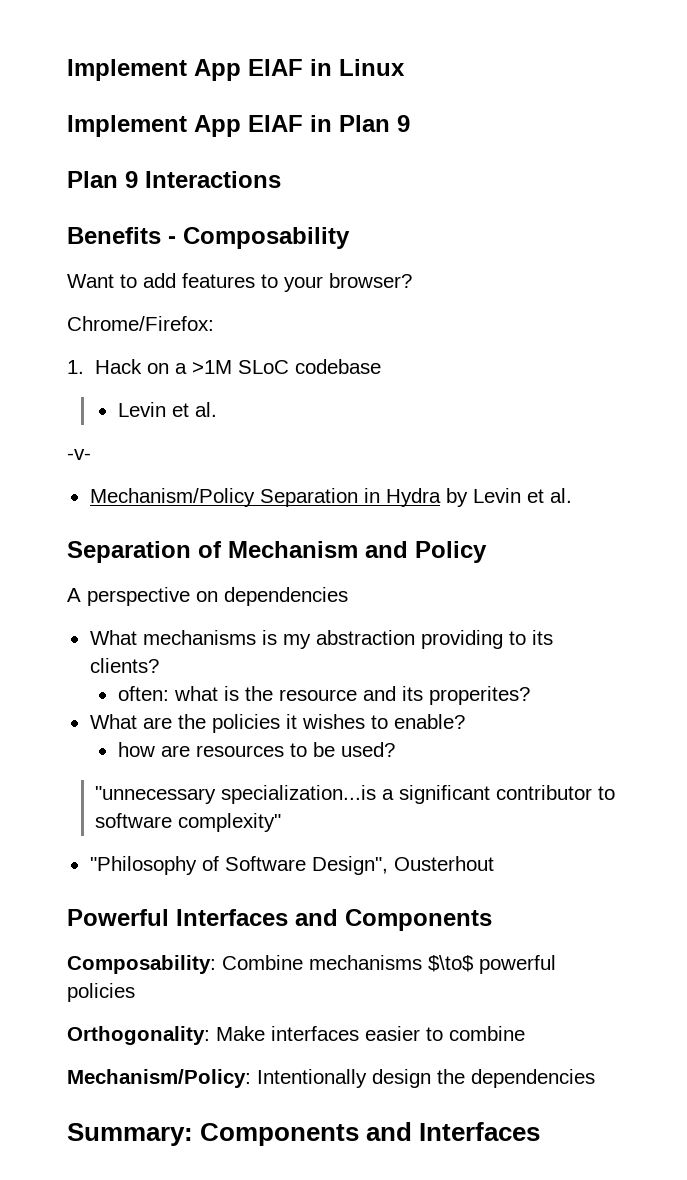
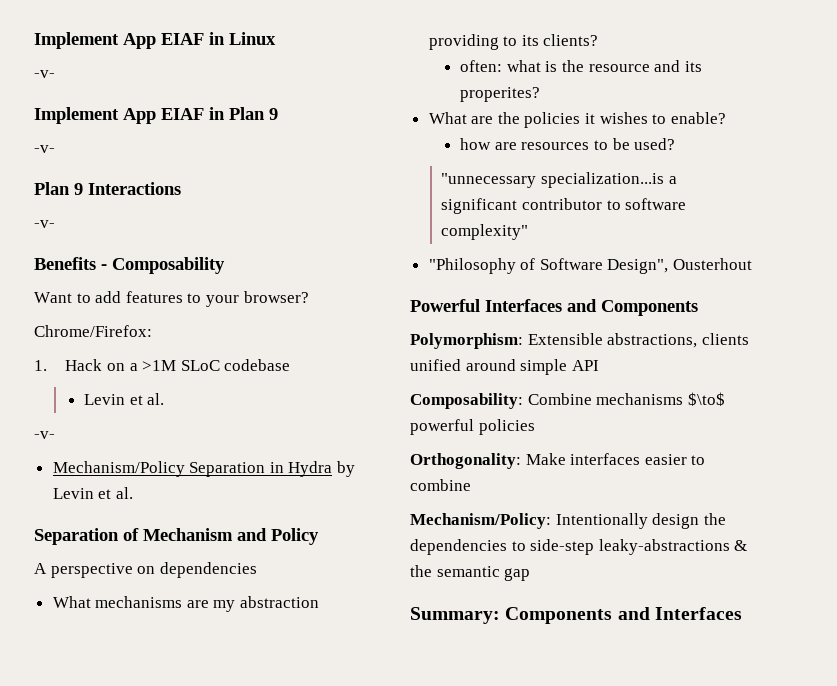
  Implement App EIAF in Linux
+ -v-
  Implement App EIAF in Plan 9
+ -v-
  Plan 9 Interactions
+ -v-
- What mechanisms is my abstraction providing to its clients?
+ What mechanisms are my abstraction providing to its clients?
+ Polymorphism: Extensible abstractions, clients unified around simple API
- Mechanism/Policy: Intentionally design the dependencies
+ Mechanism/Policy: Intentionally design the dependencies to side-step leaky-abstractions & the semantic gap

